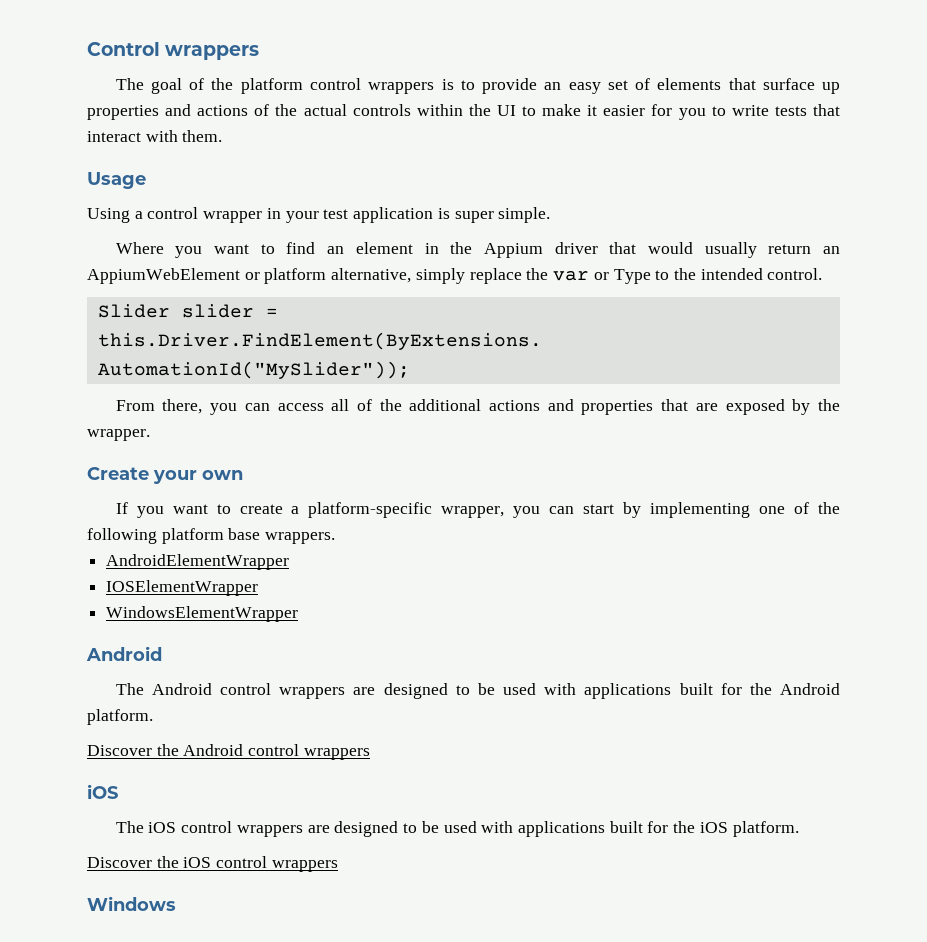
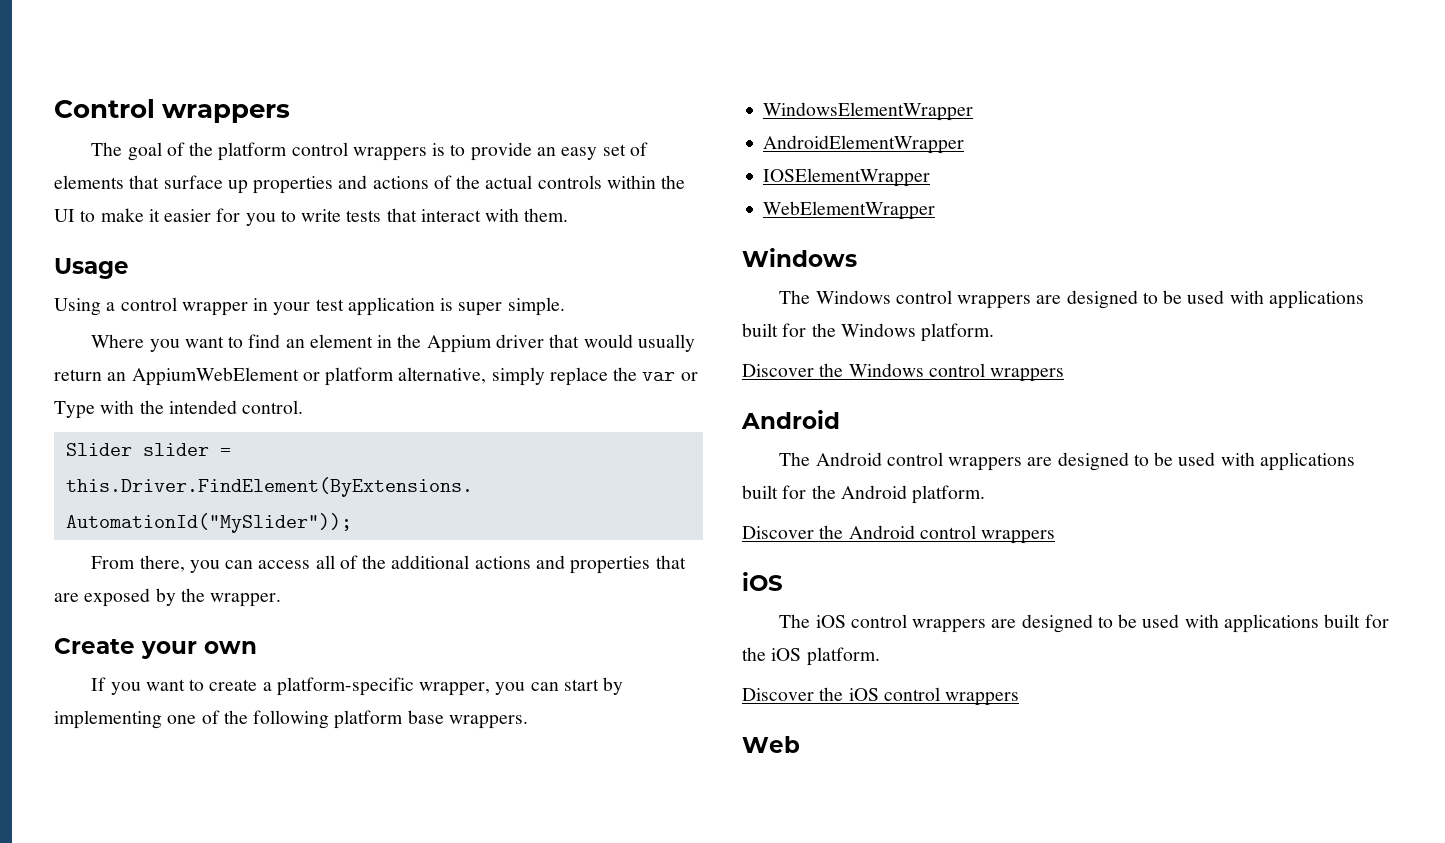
- Where you want to find an element in the Appium driver that would usually return an AppiumWebElement or platform alternative, simply replace the var or Type to the intended control.
+ Where you want to find an element in the Appium driver that would usually return an AppiumWebElement or platform alternative, simply replace the var or Type with the intended control.
+ WindowsElementWrapper
- WindowsElementWrapper
+ WebElementWrapper
+ Windows
+ The Windows control wrappers are designed to be used with applications built for the Windows platform.
+ Discover the Windows control wrappers
- Windows
+ Web

